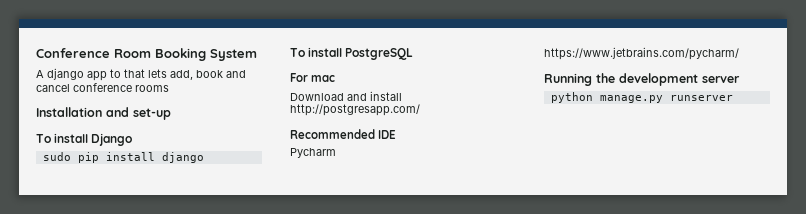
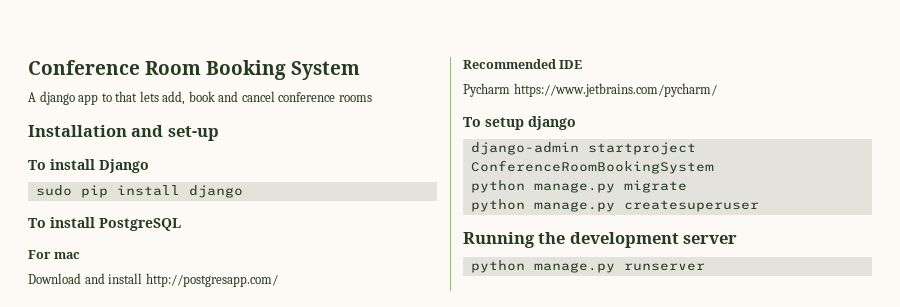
+ To setup django
+ django-admin startproject ConferenceRoomBookingSystem
+ python manage.py migrate
+ python manage.py createsuperuser

